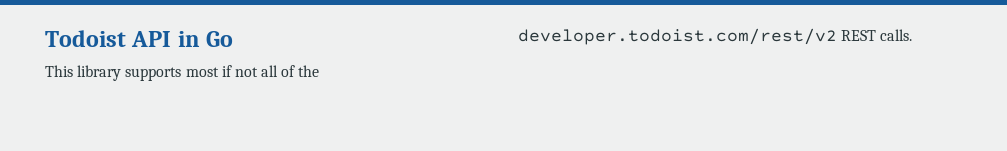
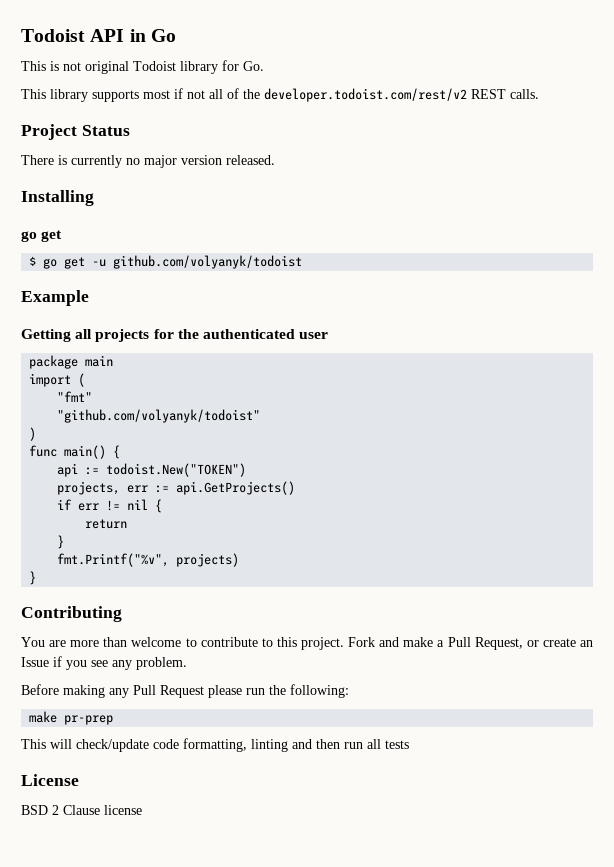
+ This is not original Todoist library for Go.
+ Project Status
+ There is currently no major version released.
+ Installing
+ go get
+ $ go get -u github.com/volyanyk/todoist
+ Example
+ Getting all projects for the authenticated user
+ package main
+ import (
+ "fmt"
+ "github.com/volyanyk/todoist"
+ )
+ func main() {
+ api := todoist.New("TOKEN")
+ projects, err := api.GetProjects()
+ if err != nil {
+ return
+ }
+ fmt.Printf("%v", projects)
+ }
+ Contributing
+ You are more than welcome to contribute to this project. Fork and make a Pull Request, or create an Issue if you see any problem.
+ Before making any Pull Request please run the following:
+ make pr-prep
+ This will check/update code formatting, linting and then run all tests
+ License
+ BSD 2 Clause license

